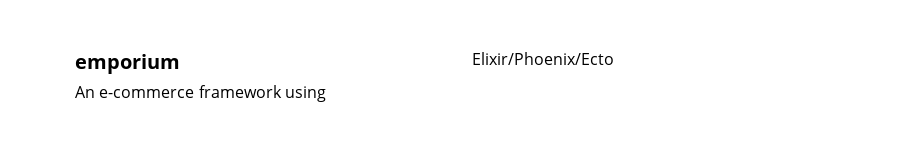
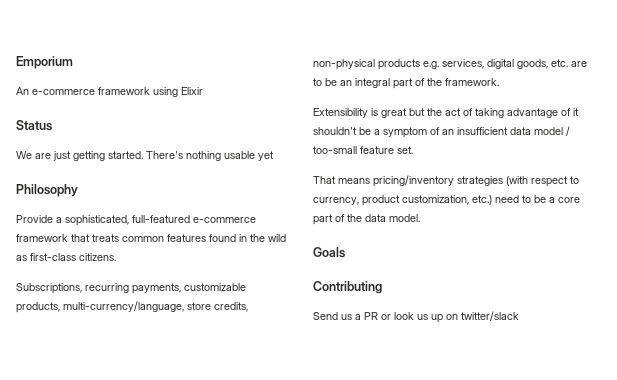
- emporium
+ Emporium
- An e-commerce framework using Elixir/Phoenix/Ecto
+ An e-commerce framework using Elixir
+ Status
+ We are just getting started. There's nothing usable yet
+ Philosophy
+ Provide a sophisticated, full-featured e-commerce framework that treats common features found in the wild as first-class citizens.
+ Subscriptions, recurring payments, customizable products, multi-currency/language, store credits, non-physical products e.g. services, digital goods, etc. are to be an integral part of the framework.
+ Extensibility is great but the act of taking advantage of it shouldn't be a symptom of an insufficient data model / too-small feature set.
+ That means pricing/inventory strategies (with respect to currency, product customization, etc.) need to be a core part of the data model.
+ Goals
+ Contributing
+ Send us a PR or look us up on twitter/slack

